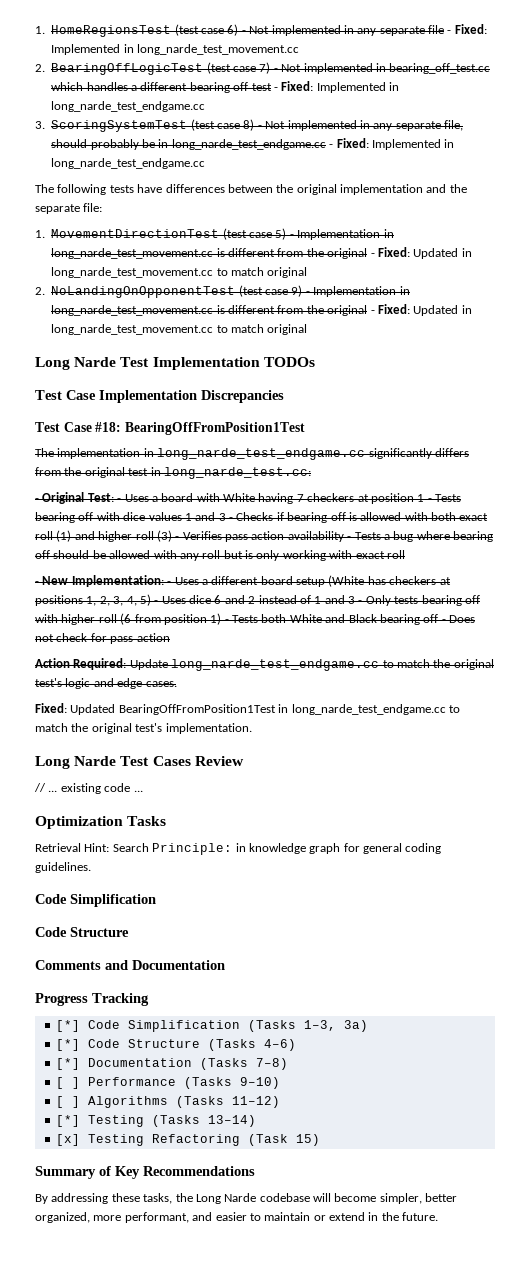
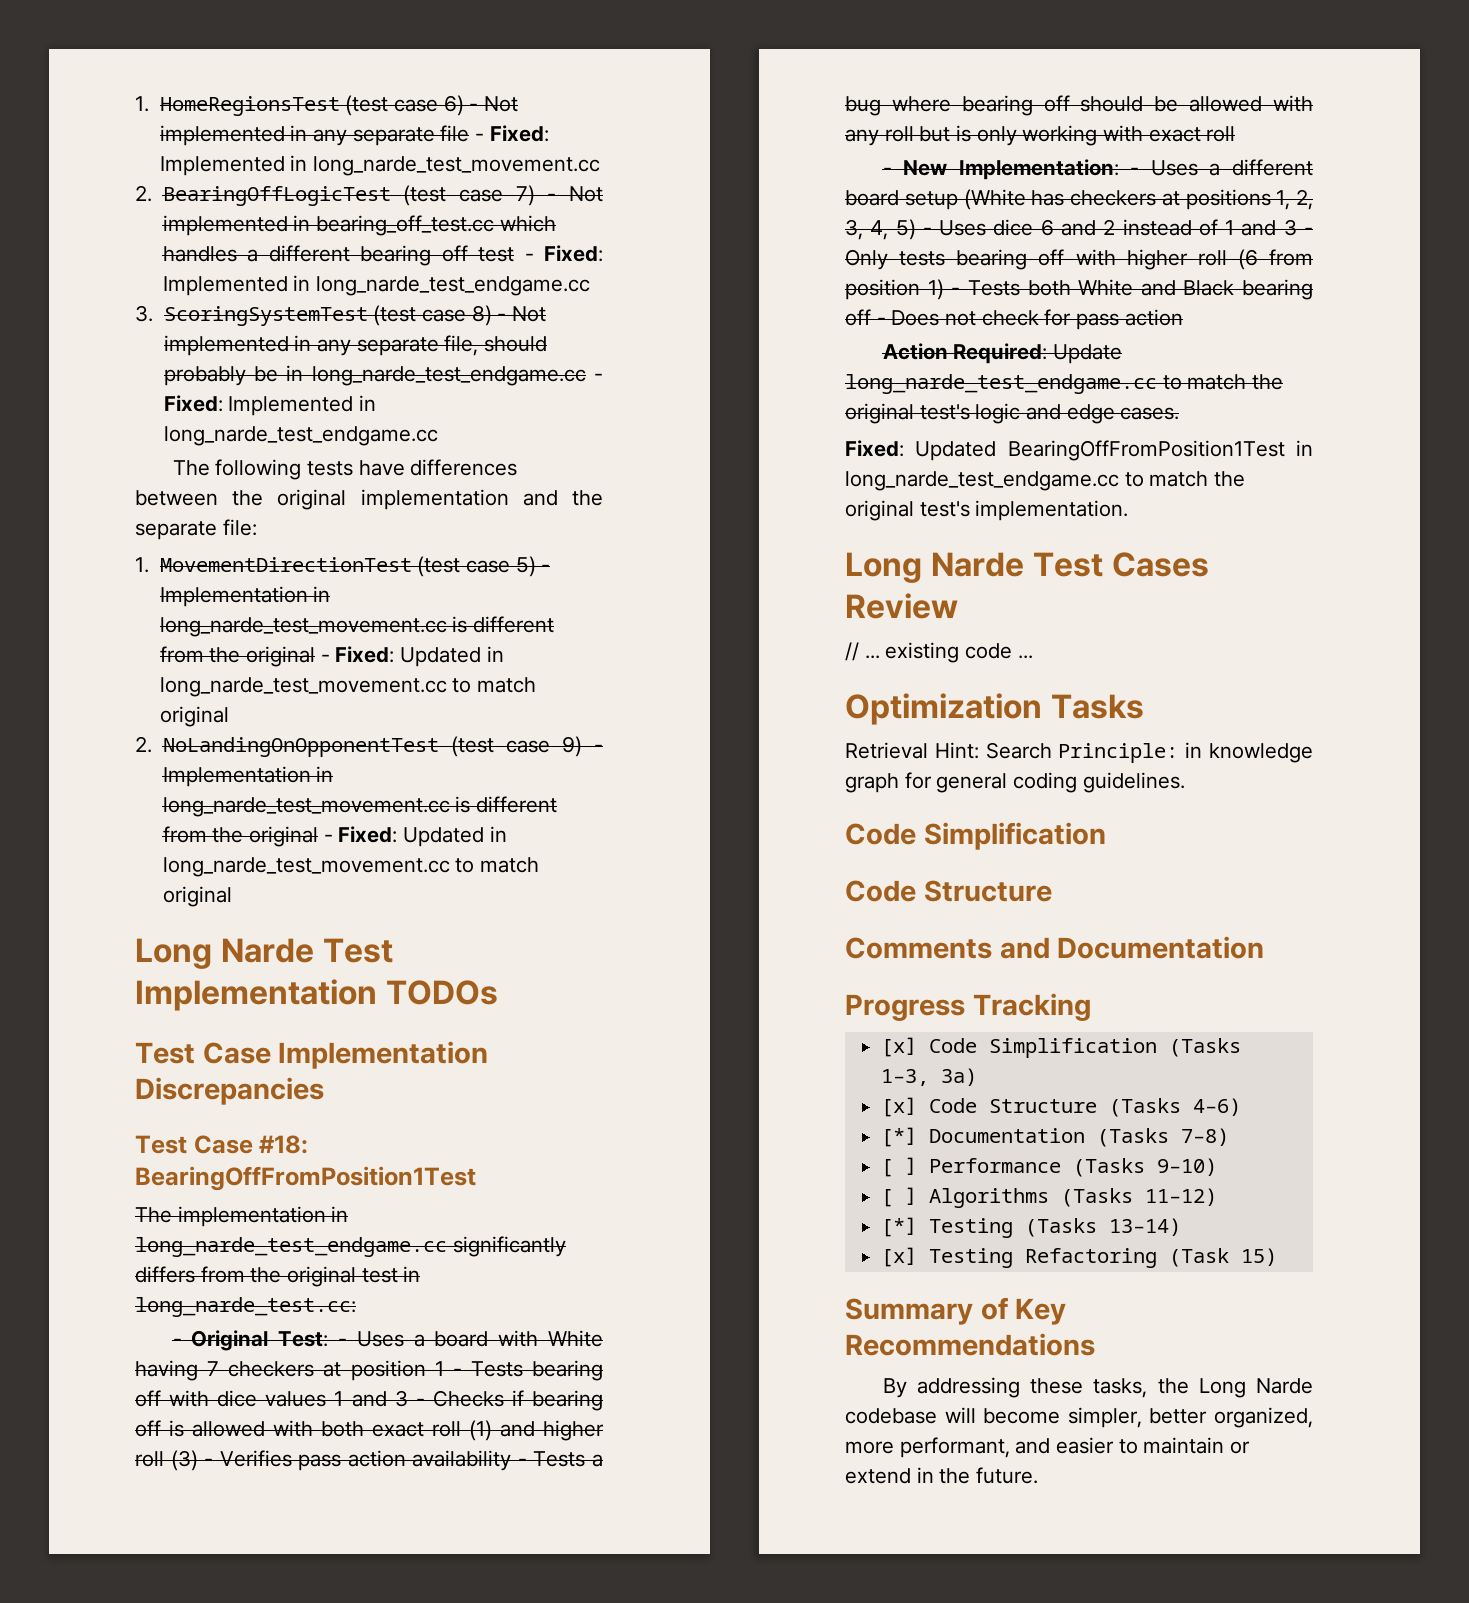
- [*] Code Simplification (Tasks 1–3, 3a)
+ [x] Code Simplification (Tasks 1–3, 3a)
- [*] Code Structure (Tasks 4–6)
+ [x] Code Structure (Tasks 4–6)

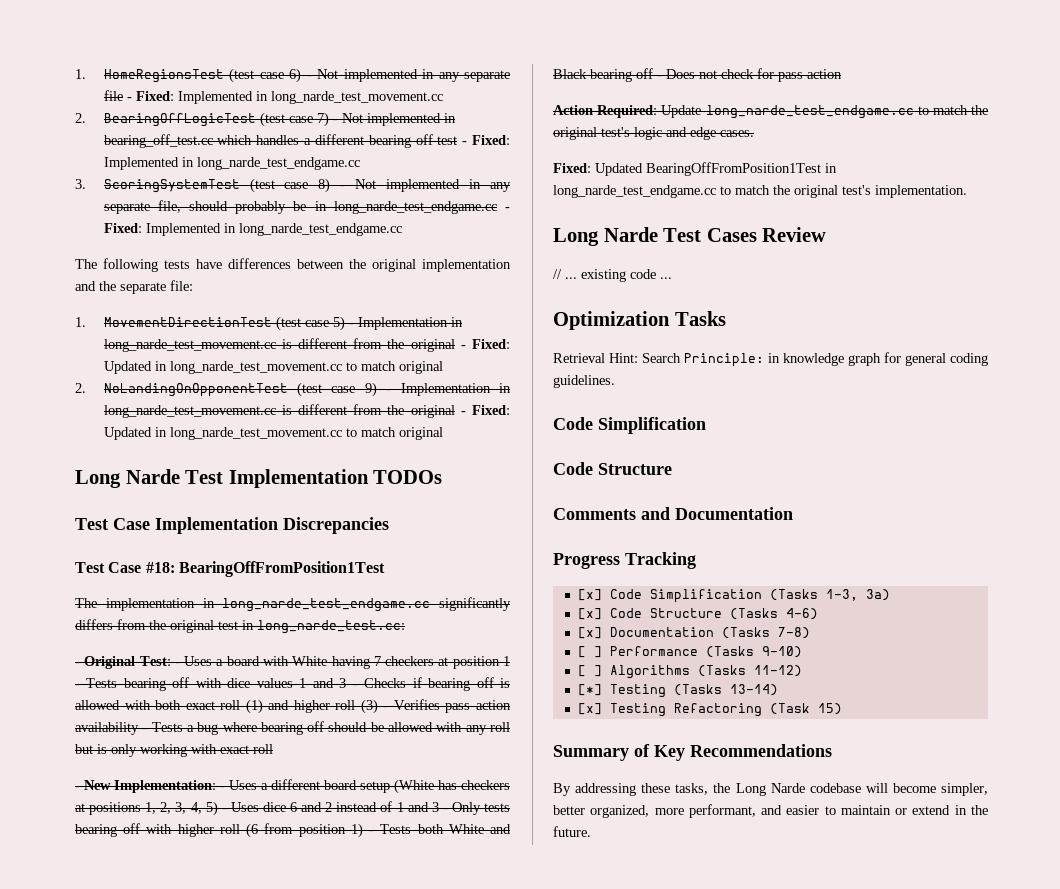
- [*] Documentation (Tasks 7–8)
+ [x] Documentation (Tasks 7–8)

